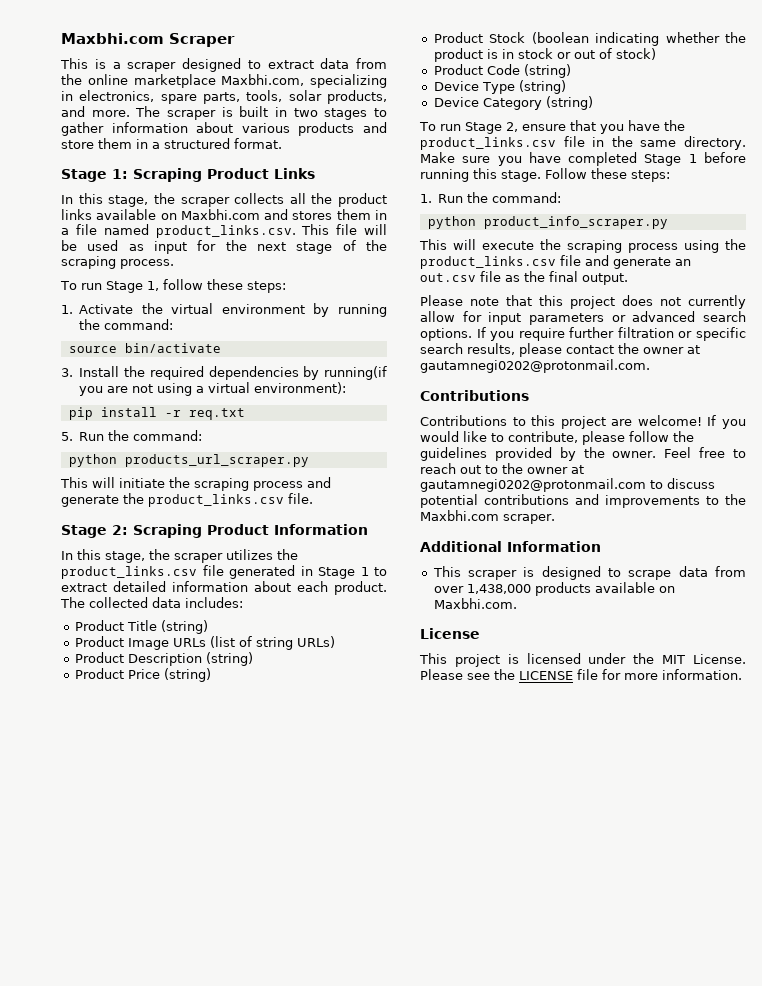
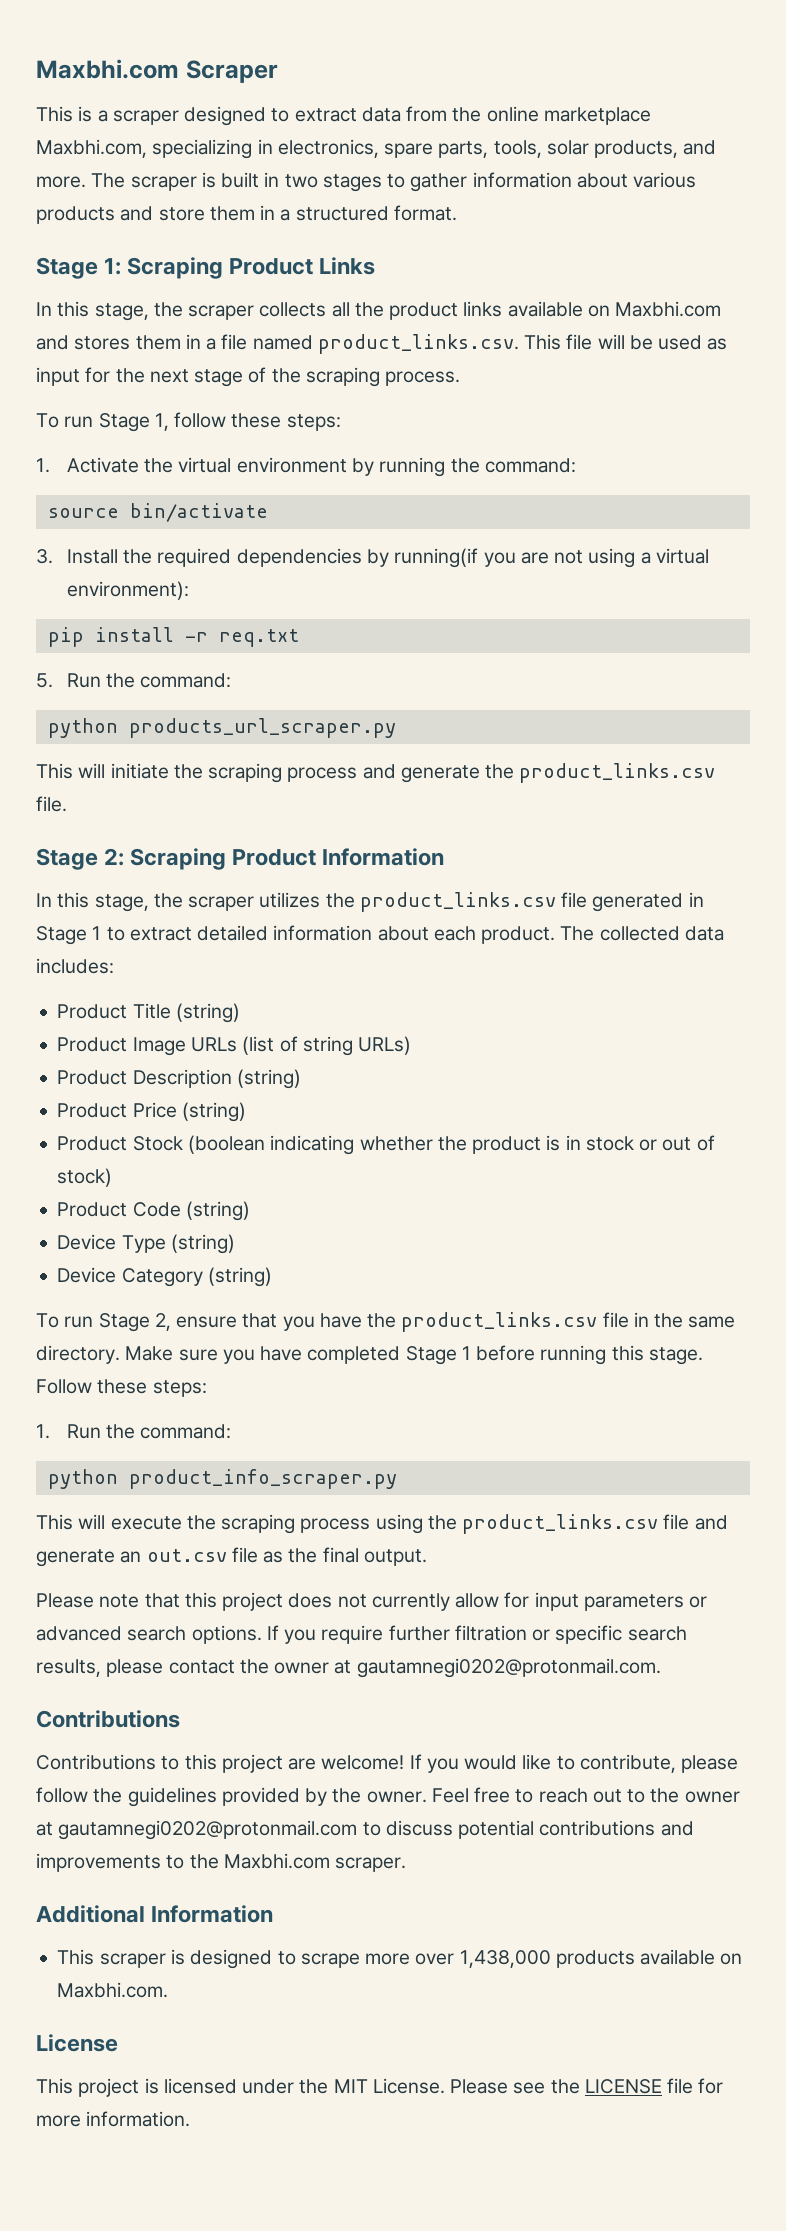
- This scraper is designed to scrape data from over 1,438,000 products available on Maxbhi.com.
+ This scraper is designed to scrape more over 1,438,000 products available on Maxbhi.com.

